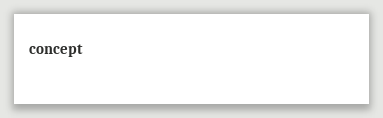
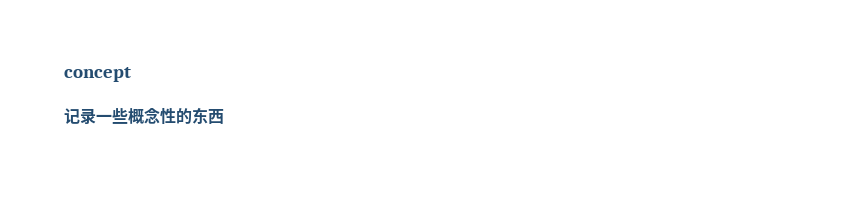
+ 记录一些概念性的东西

